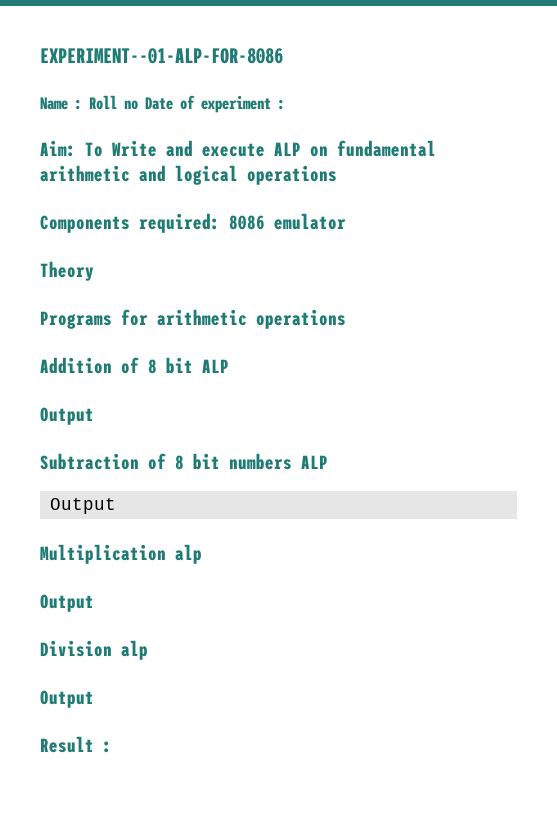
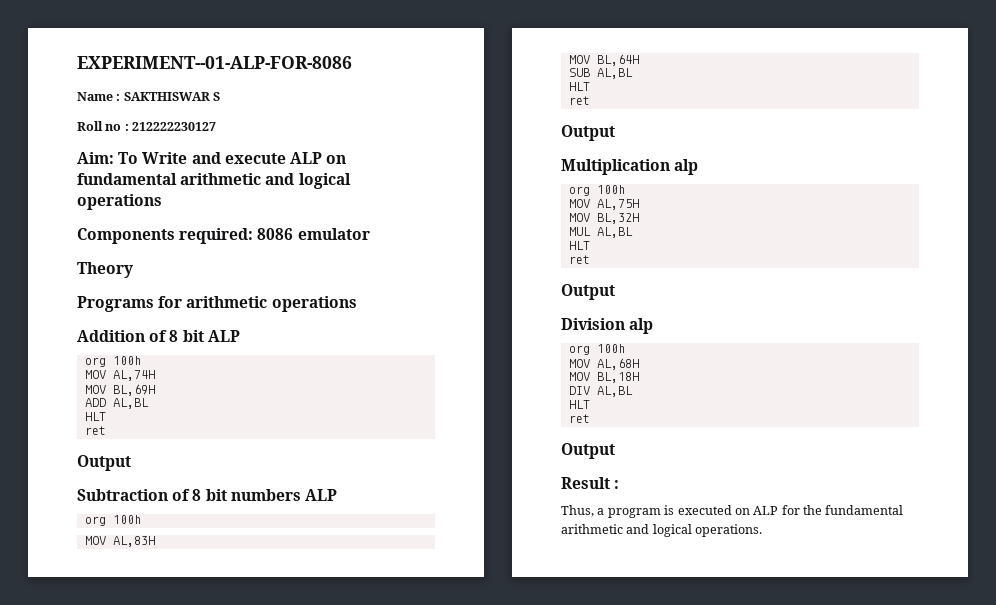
- Name : Roll no Date of experiment :
+ Name : SAKTHISWAR S
+ Roll no : 212222230127
  Addition of 8 bit ALP
+ org 100h
+ MOV AL,74H
+ MOV BL,69H
+ ADD AL,BL
+ HLT
+ ret
  Subtraction of 8 bit numbers ALP
+ org 100h
+ MOV AL,83H
+ MOV BL,64H
+ SUB AL,BL
+ HLT
+ ret
  Output
  Multiplication alp
+ org 100h
+ MOV AL,75H
+ MOV BL,32H
+ MUL AL,BL
+ HLT
+ ret
  Output
  Division alp
+ org 100h
+ MOV AL,68H
+ MOV BL,18H
+ DIV AL,BL
+ HLT
+ ret
  Output
  Result :
+ Thus, a program is executed on ALP for the fundamental arithmetic and logical operations.

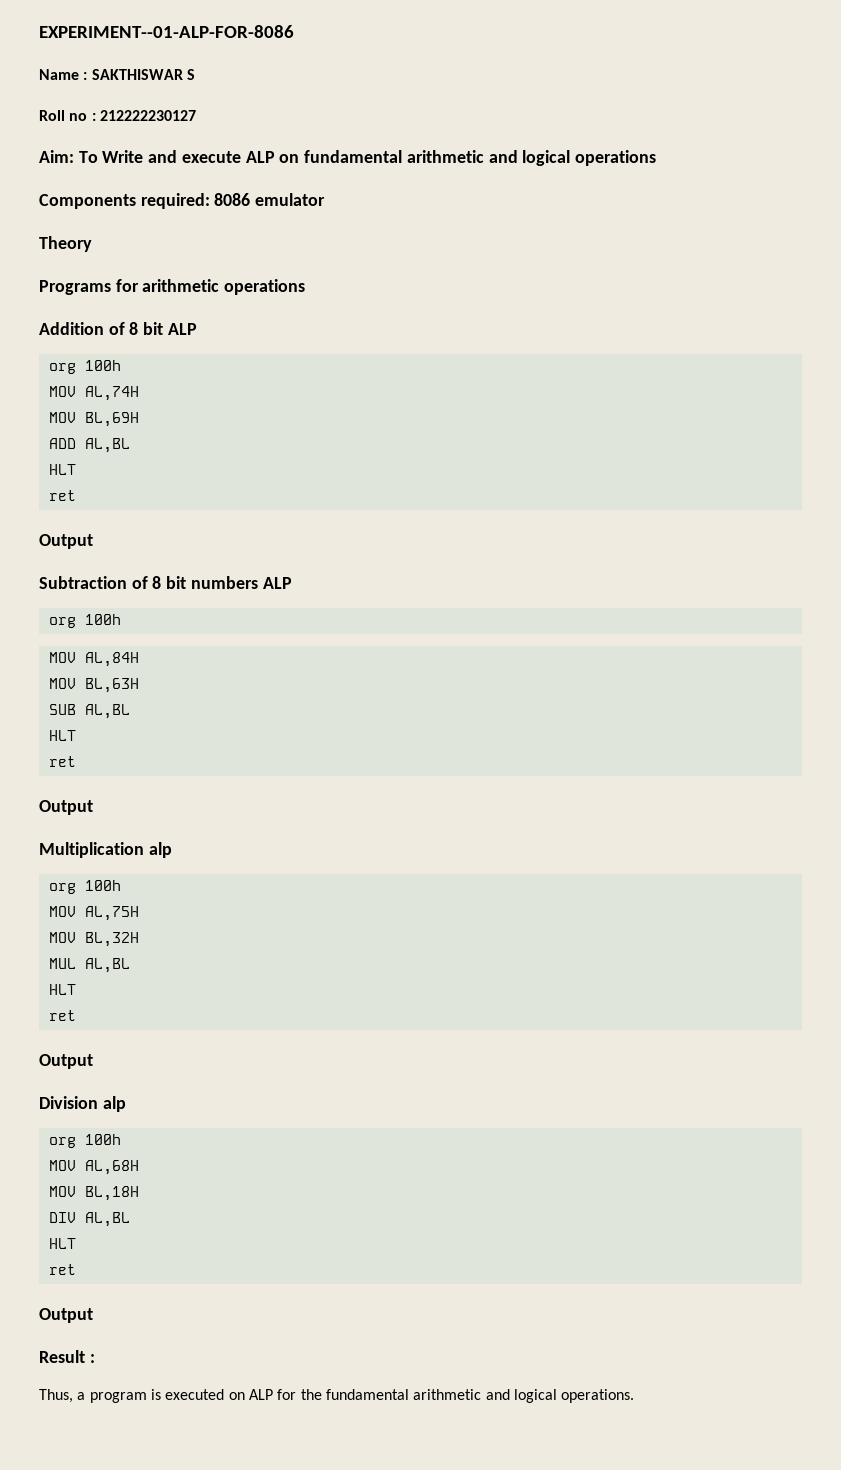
- MOV AL,83H
- MOV BL,64H
+ MOV AL,84H
+ MOV BL,63H

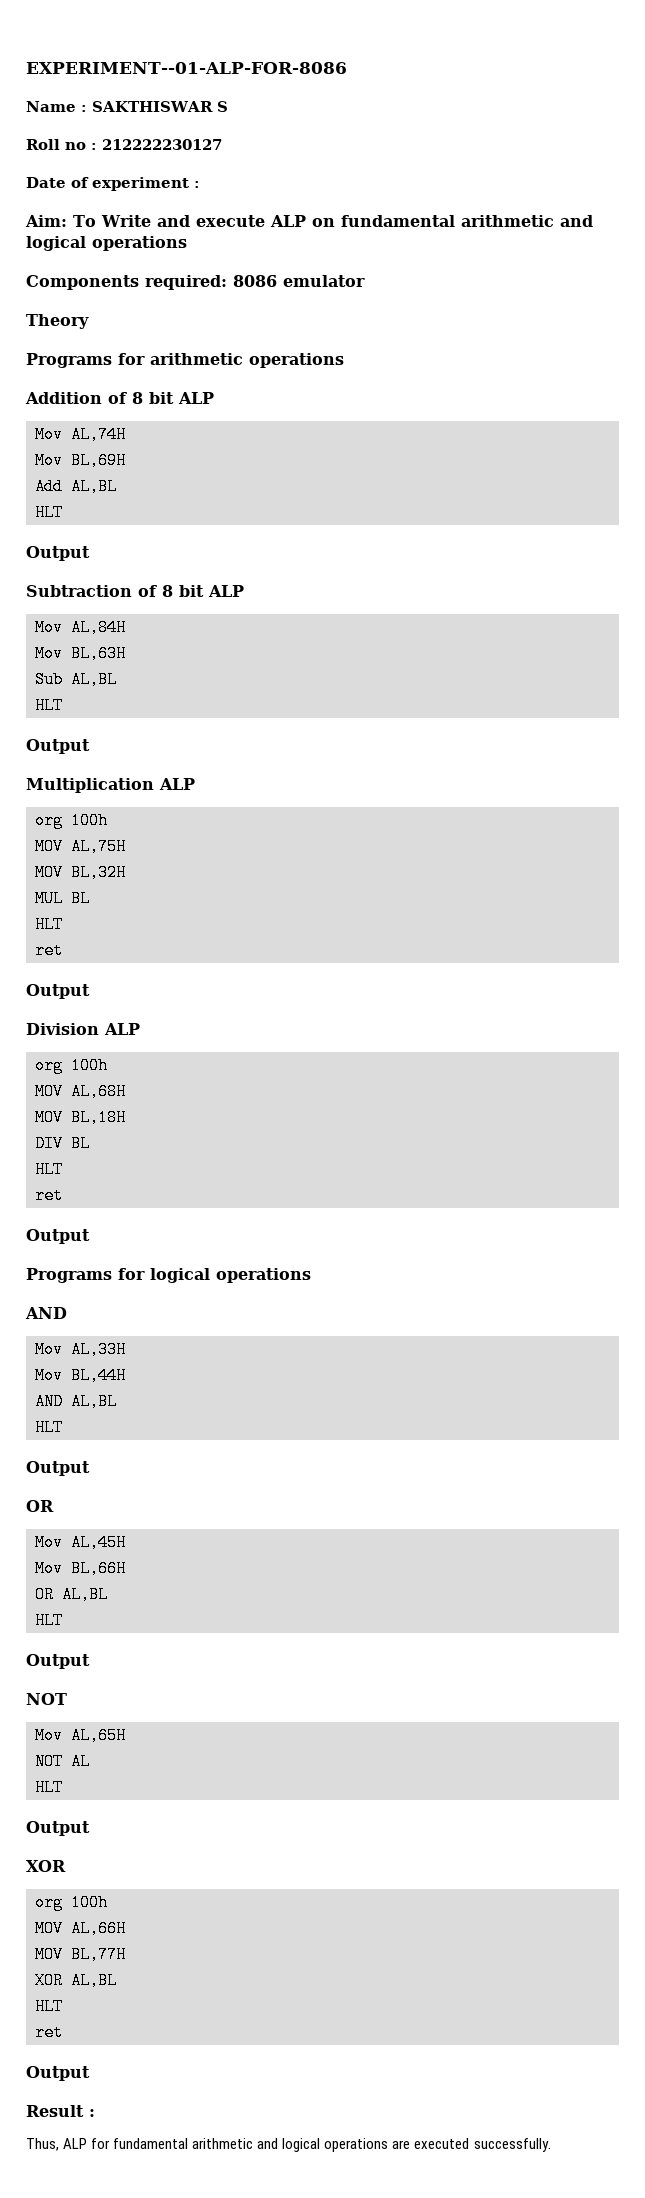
+ Date of experiment :
  Addition of 8 bit ALP
- org 100h
- MOV AL,74H
+ Mov AL,74H
- MOV BL,69H
+ Mov BL,69H
- ADD AL,BL
+ Add AL,BL
  HLT
- ret
- Subtraction of 8 bit numbers ALP
- org 100h
- MOV AL,84H
+ Subtraction of 8 bit ALP
+ Mov AL,84H
- MOV BL,63H
+ Mov BL,63H
- SUB AL,BL
+ Sub AL,BL
  HLT
- ret
- Multiplication alp
+ Multiplication ALP
- MUL AL,BL
+ MUL BL
- Division alp
+ Division ALP
- DIV AL,BL
+ DIV BL
+ HLT
+ ret
+ Output
+ Programs for logical operations
+ AND
+ Mov AL,33H
+ Mov BL,44H
+ AND AL,BL
+ HLT
+ Output
+ OR
+ Mov AL,45H
+ Mov BL,66H
+ OR AL,BL
+ HLT
+ Output
+ NOT
+ Mov AL,65H
+ NOT AL
+ HLT
+ Output
+ XOR
+ org 100h
+ MOV AL,66H
+ MOV BL,77H
+ XOR AL,BL
- Thus, a program is executed on ALP for the fundamental arithmetic and logical operations.
+ Thus, ALP for fundamental arithmetic and logical operations are executed successfully.

